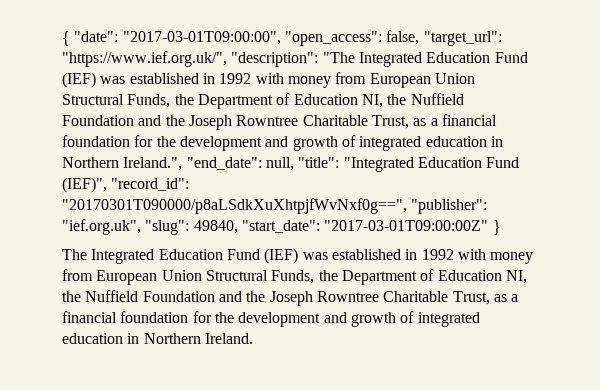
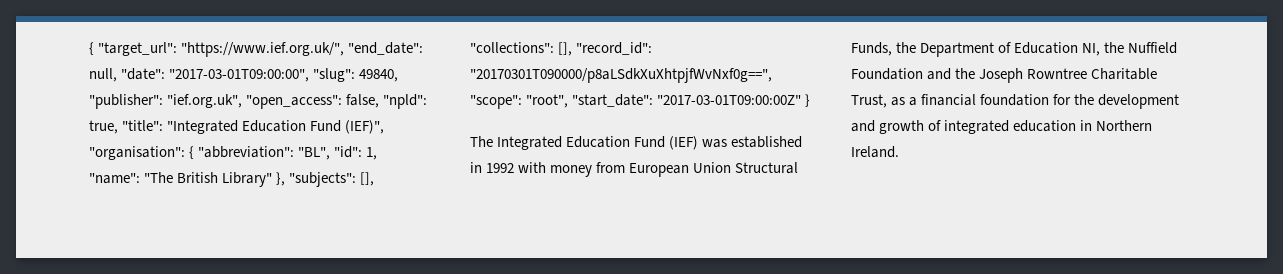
- { "date": "2017-03-01T09:00:00", "open_access": false, "target_url": "https://www.ief.org.uk/", "description": "The Integrated Education Fund (IEF) was established in 1992 with money from European Union Structural Funds, the Department of Education NI, the Nuffield Foundation and the Joseph Rowntree Charitable Trust, as a financial foundation for the development and growth of integrated education in Northern Ireland.", "end_date": null, "title": "Integrated Education Fund (IEF)", "record_id": "20170301T090000/p8aLSdkXuXhtpjfWvNxf0g==", "publisher": "ief.org.uk", "slug": 49840, "start_date": "2017-03-01T09:00:00Z" }
+ { "target_url": "https://www.ief.org.uk/", "end_date": null, "date": "2017-03-01T09:00:00", "slug": 49840, "publisher": "ief.org.uk", "open_access": false, "npld": true, "title": "Integrated Education Fund (IEF)", "organisation": { "abbreviation": "BL", "id": 1, "name": "The British Library" }, "subjects": [], "collections": [], "record_id": "20170301T090000/p8aLSdkXuXhtpjfWvNxf0g==", "scope": "root", "start_date": "2017-03-01T09:00:00Z" }

